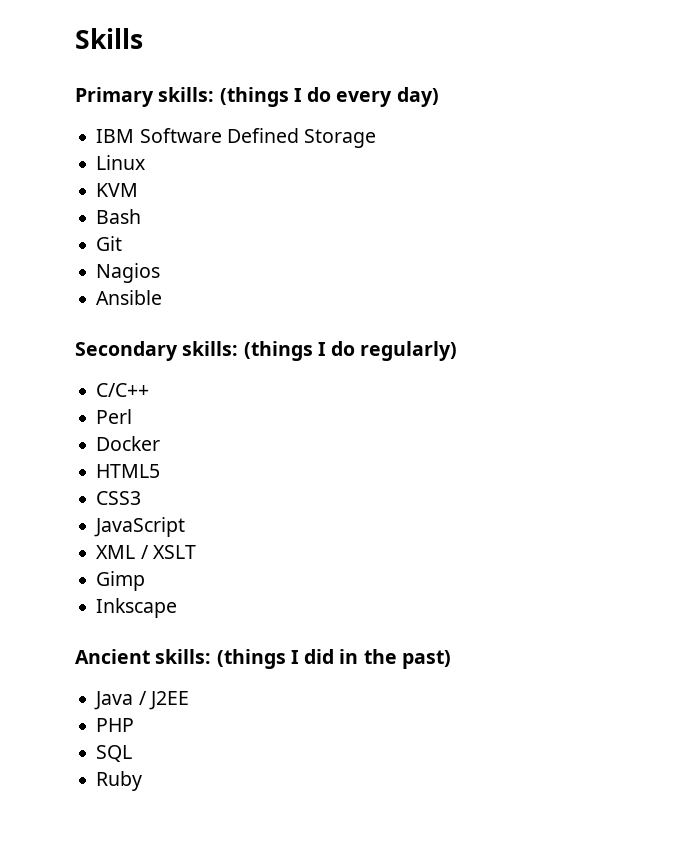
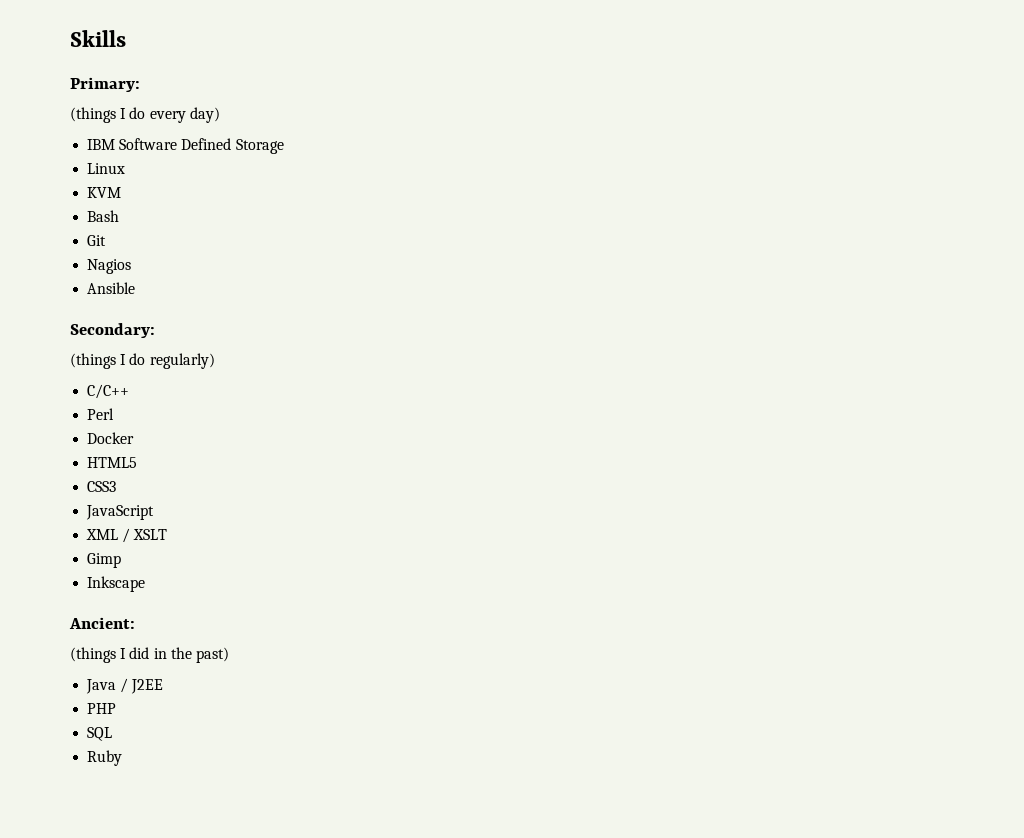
- Primary skills: (things I do every day)
+ Primary:
+ (things I do every day)
- Secondary skills: (things I do regularly)
+ Secondary:
+ (things I do regularly)
- Ancient skills: (things I did in the past)
+ Ancient:
+ (things I did in the past)

